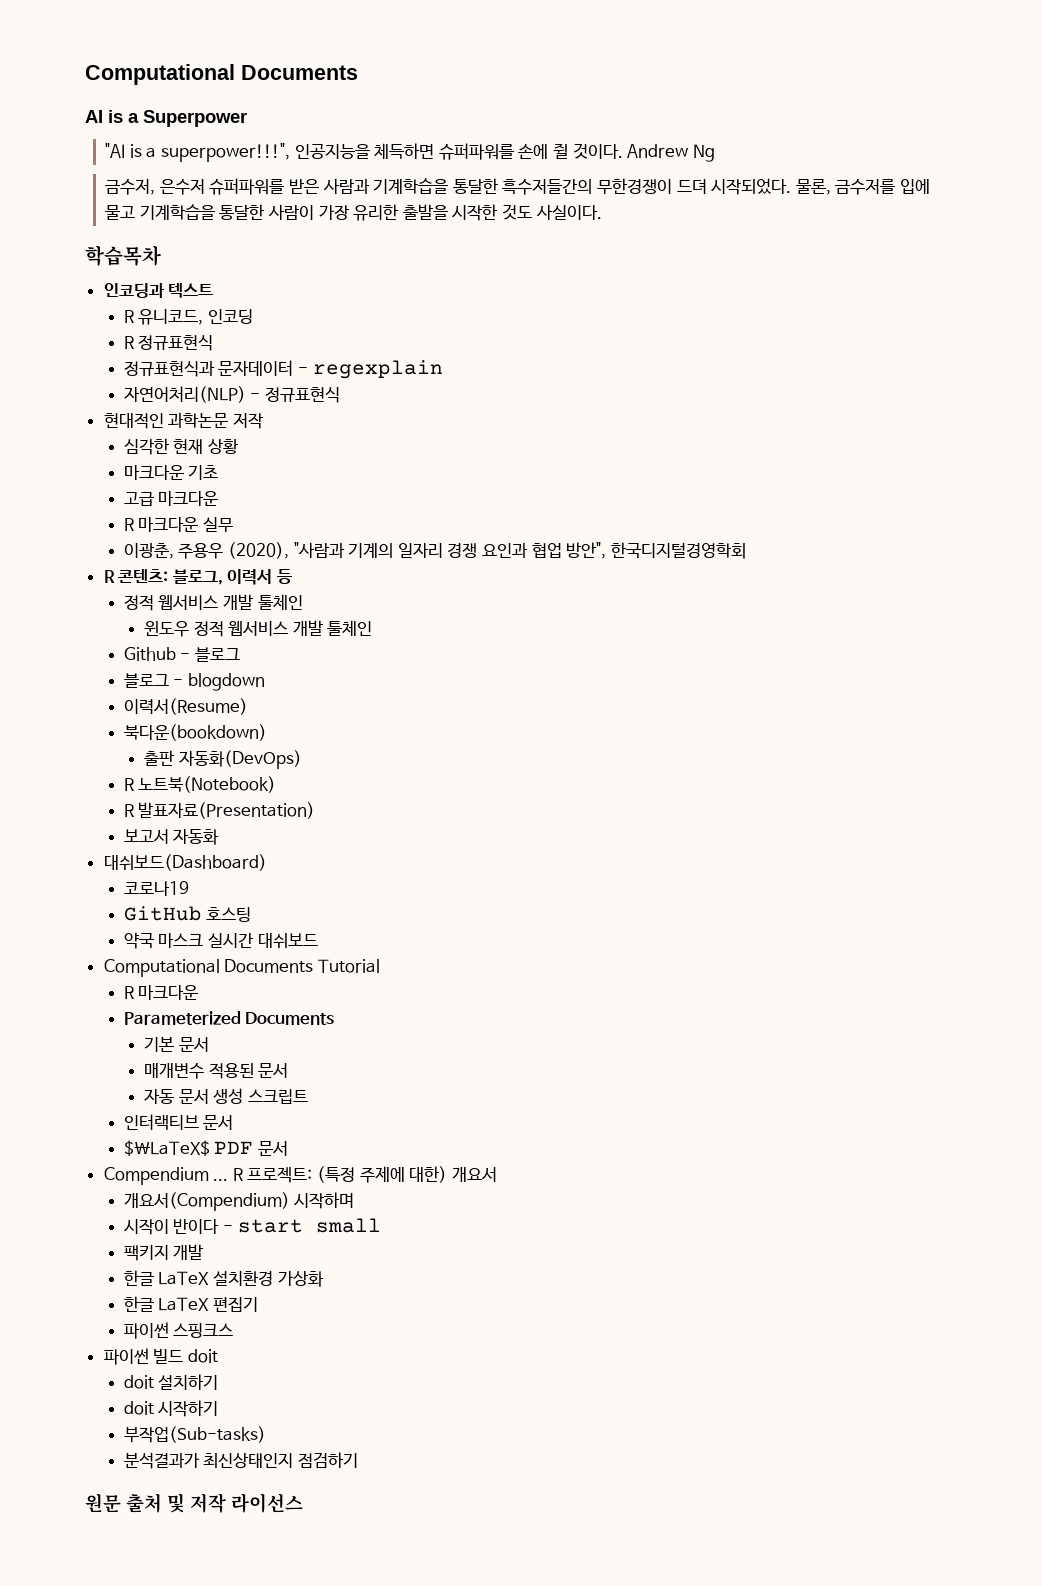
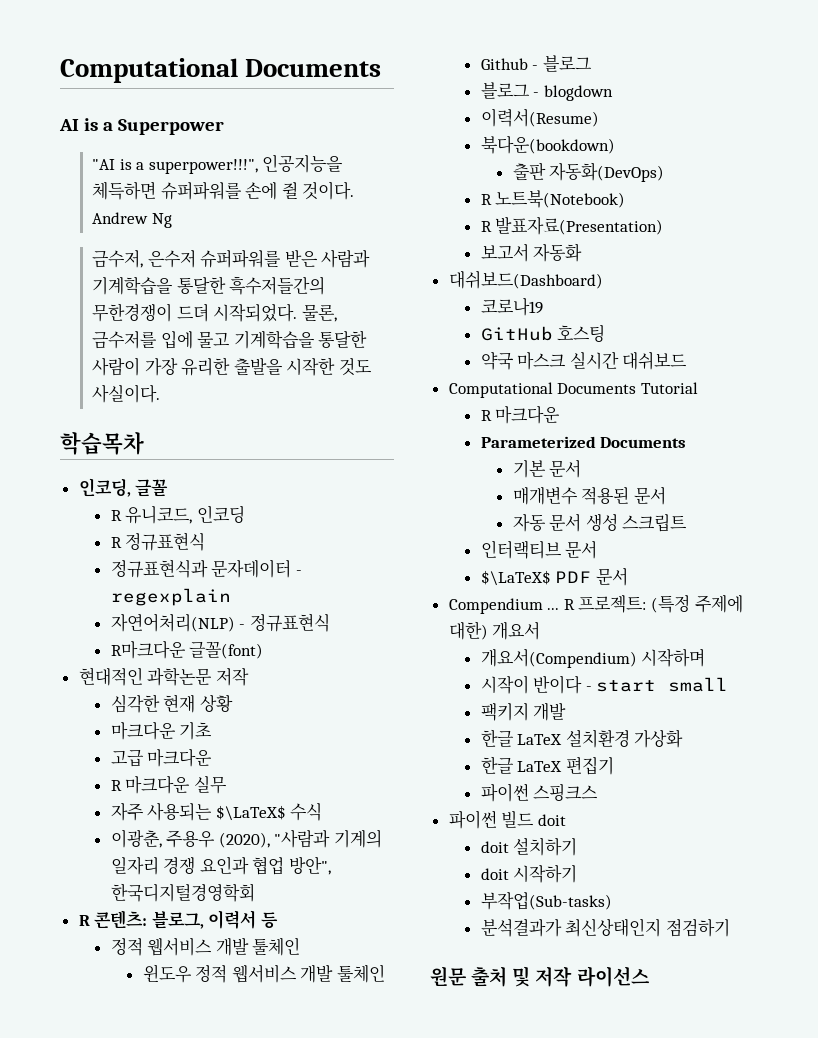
- 인코딩과 텍스트
+ 인코딩, 글꼴
+ R마크다운 글꼴(font)
+ 자주 사용되는 $\LaTeX$ 수식

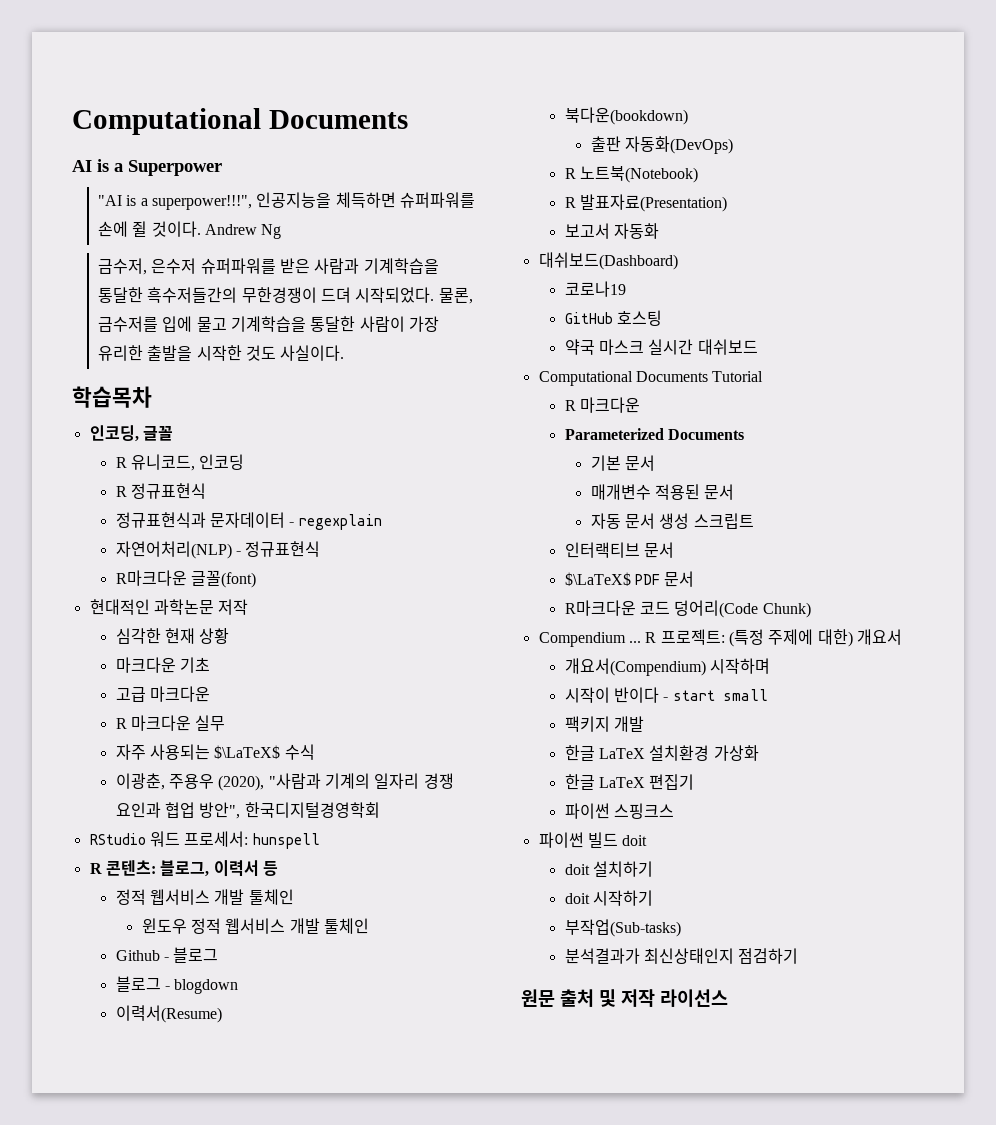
+ RStudio 워드 프로세서: hunspell
+ R마크다운 코드 덩어리(Code Chunk)

